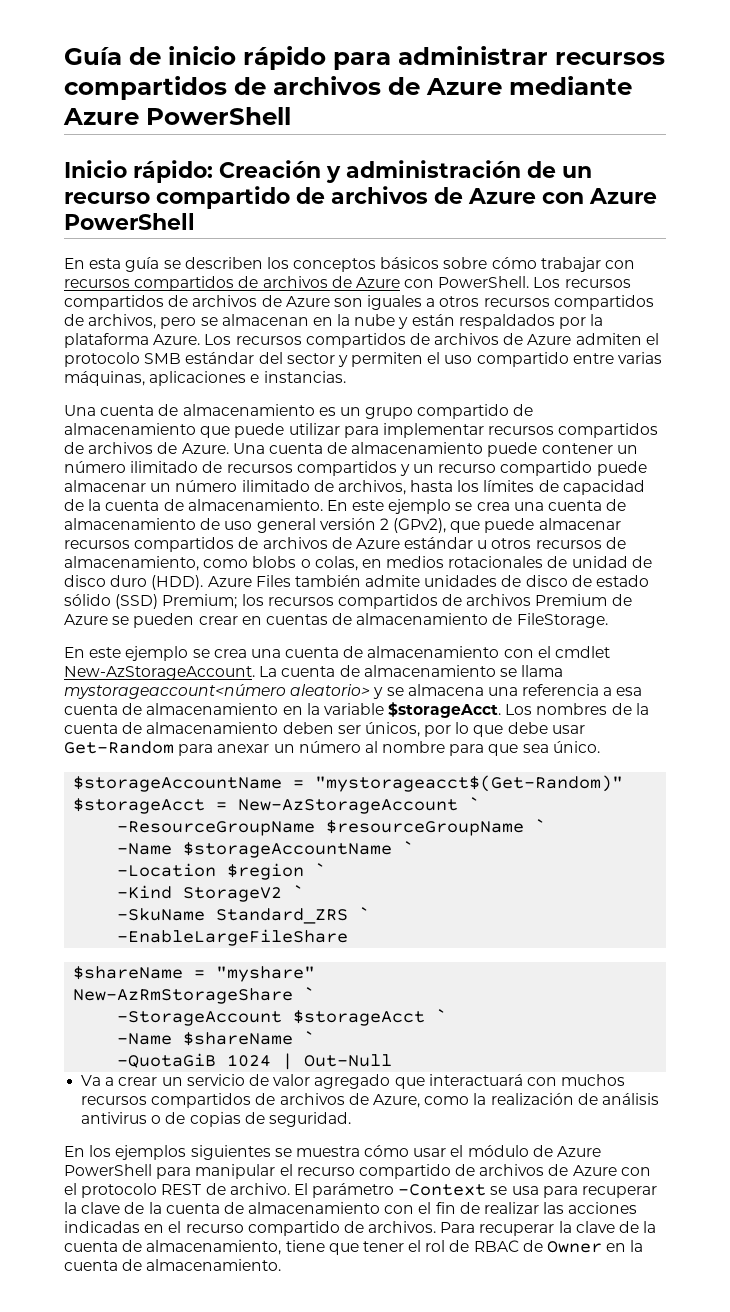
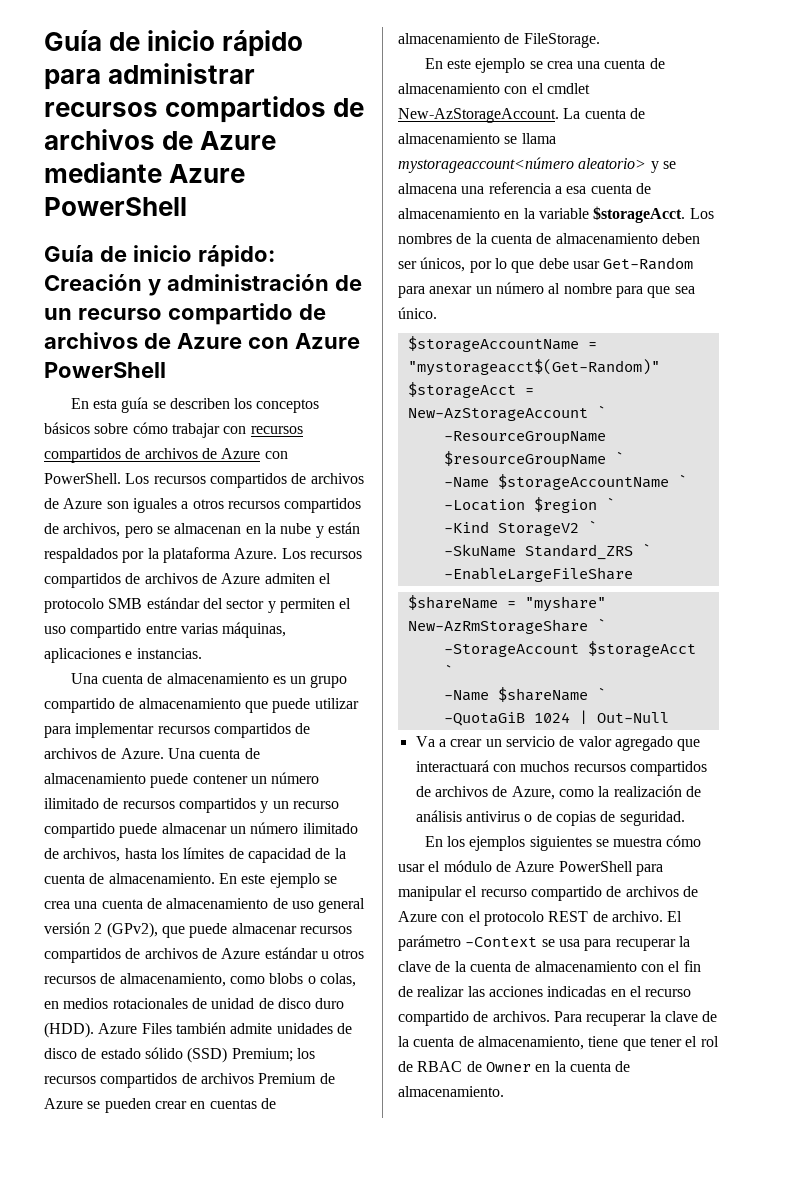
- Inicio rápido: Creación y administración de un recurso compartido de archivos de Azure con Azure PowerShell
+ Guía de inicio rápido: Creación y administración de un recurso compartido de archivos de Azure con Azure PowerShell

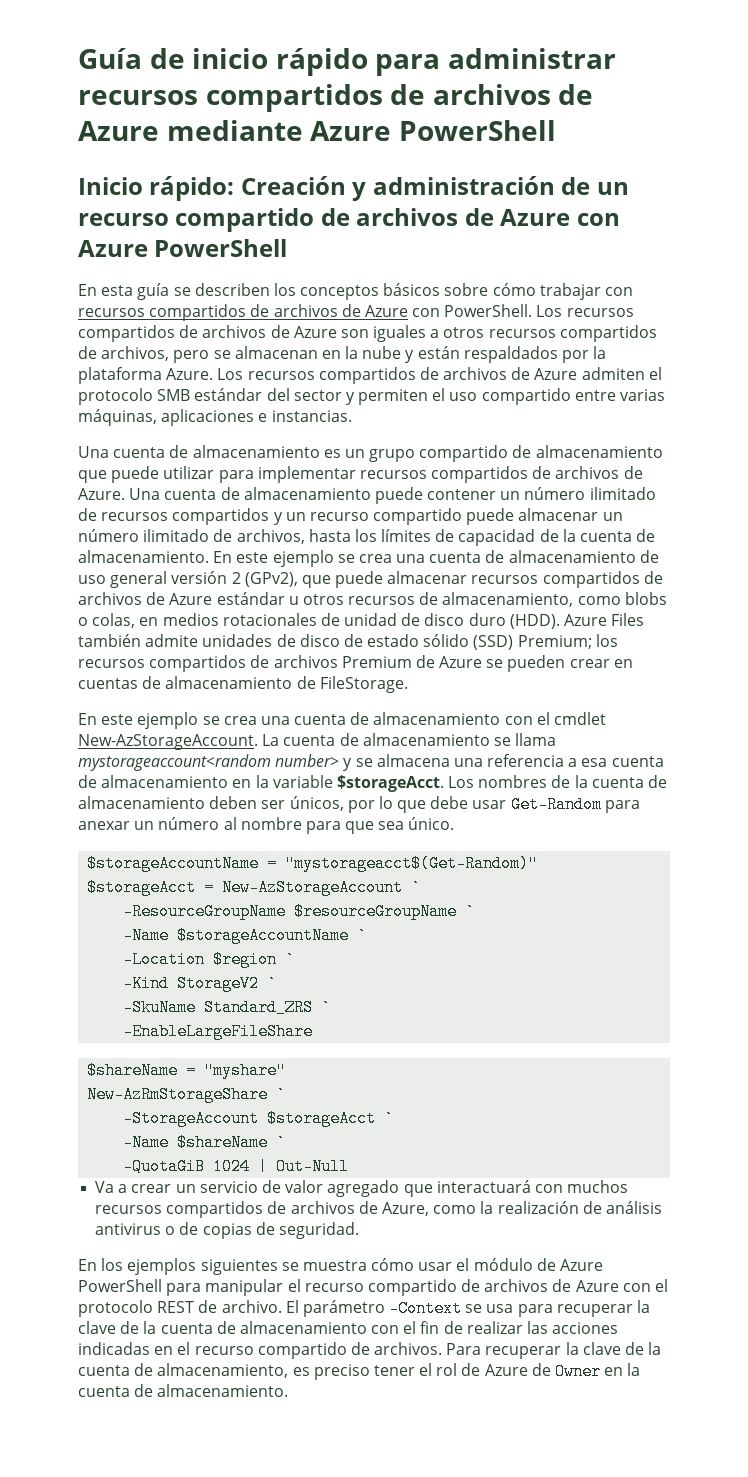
- Guía de inicio rápido: Creación y administración de un recurso compartido de archivos de Azure con Azure PowerShell
+ Inicio rápido: Creación y administración de un recurso compartido de archivos de Azure con Azure PowerShell
- La cuenta de almacenamiento se llama mystorageaccount<número aleatorio> y se almacena una referencia a esa cuenta de almacenamiento en la variable $storageAcct.
+ La cuenta de almacenamiento se llama mystorageaccount<random number> y se almacena una referencia a esa cuenta de almacenamiento en la variable $storageAcct.
- Para recuperar la clave de la cuenta de almacenamiento, tiene que tener el rol de RBAC de Owner en la cuenta de almacenamiento.
+ Para recuperar la clave de la cuenta de almacenamiento, es preciso tener el rol de Azure de Owner en la cuenta de almacenamiento.

